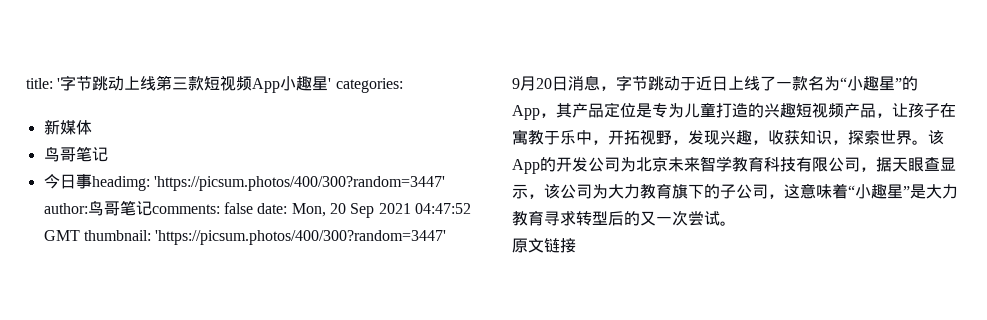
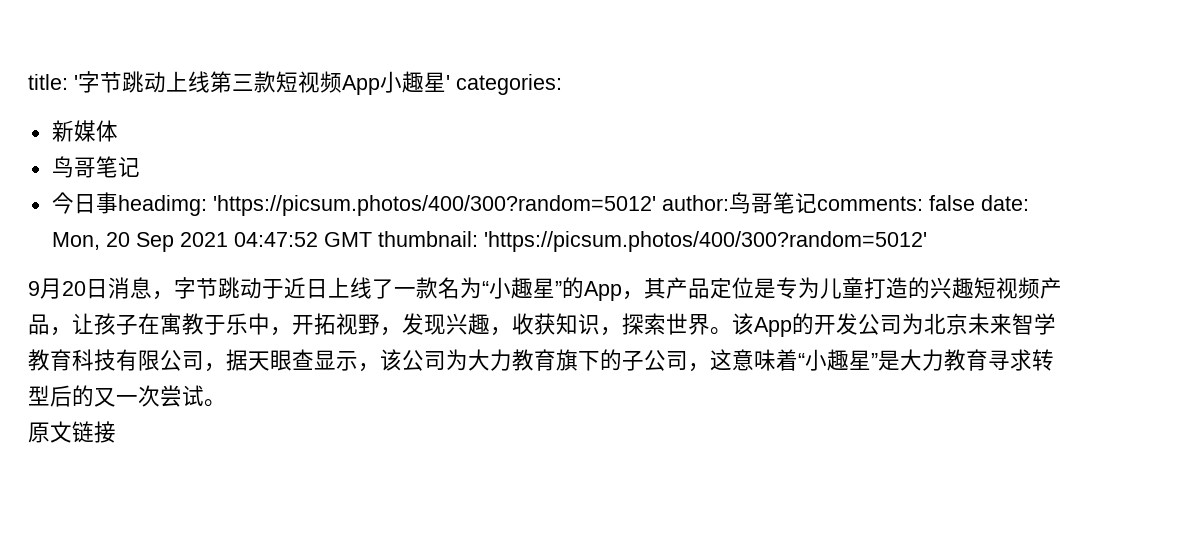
- 今日事headimg: 'https://picsum.photos/400/300?random=3447' author:鸟哥笔记comments: false date: Mon, 20 Sep 2021 04:47:52 GMT thumbnail: 'https://picsum.photos/400/300?random=3447'
+ 今日事headimg: 'https://picsum.photos/400/300?random=5012' author:鸟哥笔记comments: false date: Mon, 20 Sep 2021 04:47:52 GMT thumbnail: 'https://picsum.photos/400/300?random=5012'

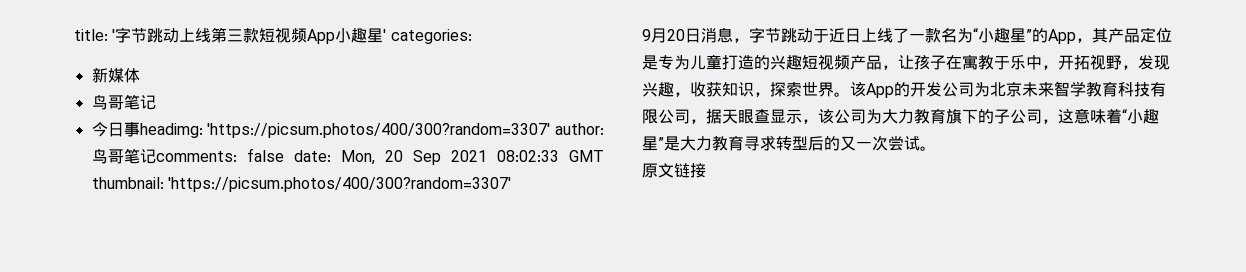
- 今日事headimg: 'https://picsum.photos/400/300?random=5012' author:鸟哥笔记comments: false date: Mon, 20 Sep 2021 04:47:52 GMT thumbnail: 'https://picsum.photos/400/300?random=5012'
+ 今日事headimg: 'https://picsum.photos/400/300?random=3307' author:鸟哥笔记comments: false date: Mon, 20 Sep 2021 08:02:33 GMT thumbnail: 'https://picsum.photos/400/300?random=3307'

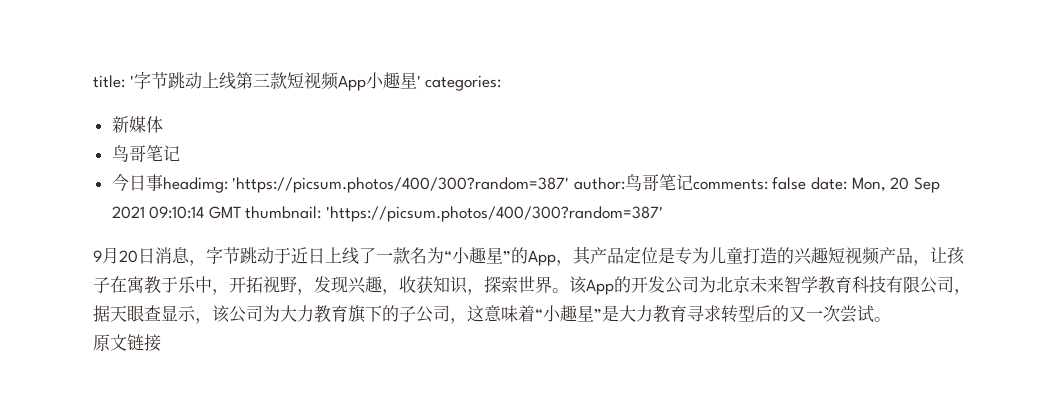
- 今日事headimg: 'https://picsum.photos/400/300?random=3307' author:鸟哥笔记comments: false date: Mon, 20 Sep 2021 08:02:33 GMT thumbnail: 'https://picsum.photos/400/300?random=3307'
+ 今日事headimg: 'https://picsum.photos/400/300?random=387' author:鸟哥笔记comments: false date: Mon, 20 Sep 2021 09:10:14 GMT thumbnail: 'https://picsum.photos/400/300?random=387'

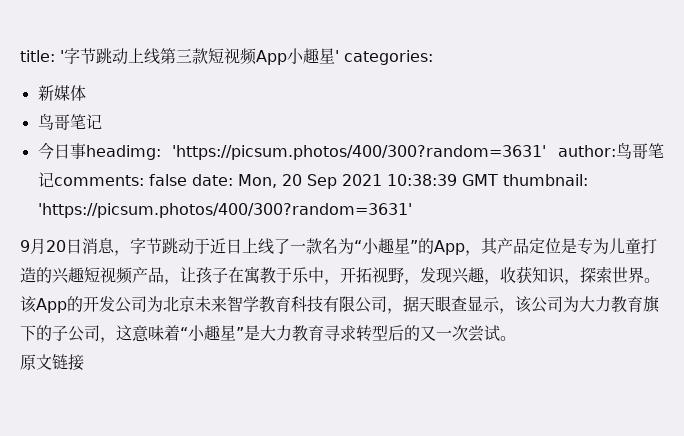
- 今日事headimg: 'https://picsum.photos/400/300?random=387' author:鸟哥笔记comments: false date: Mon, 20 Sep 2021 09:10:14 GMT thumbnail: 'https://picsum.photos/400/300?random=387'
+ 今日事headimg: 'https://picsum.photos/400/300?random=3631' author:鸟哥笔记comments: false date: Mon, 20 Sep 2021 10:38:39 GMT thumbnail: 'https://picsum.photos/400/300?random=3631'

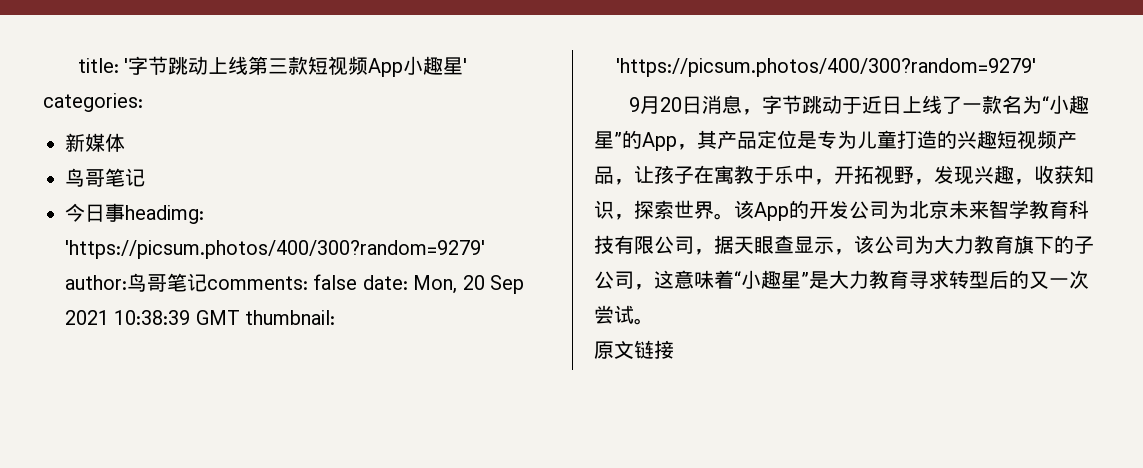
- 今日事headimg: 'https://picsum.photos/400/300?random=3631' author:鸟哥笔记comments: false date: Mon, 20 Sep 2021 10:38:39 GMT thumbnail: 'https://picsum.photos/400/300?random=3631'
+ 今日事headimg: 'https://picsum.photos/400/300?random=9279' author:鸟哥笔记comments: false date: Mon, 20 Sep 2021 10:38:39 GMT thumbnail: 'https://picsum.photos/400/300?random=9279'

